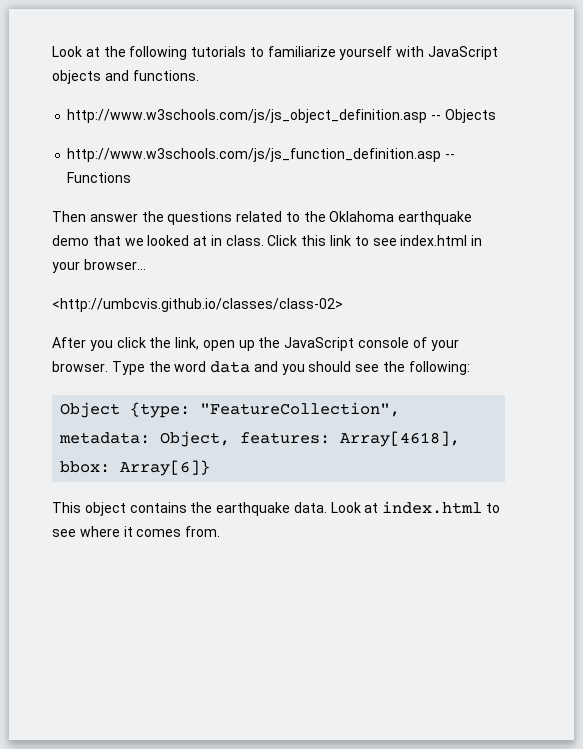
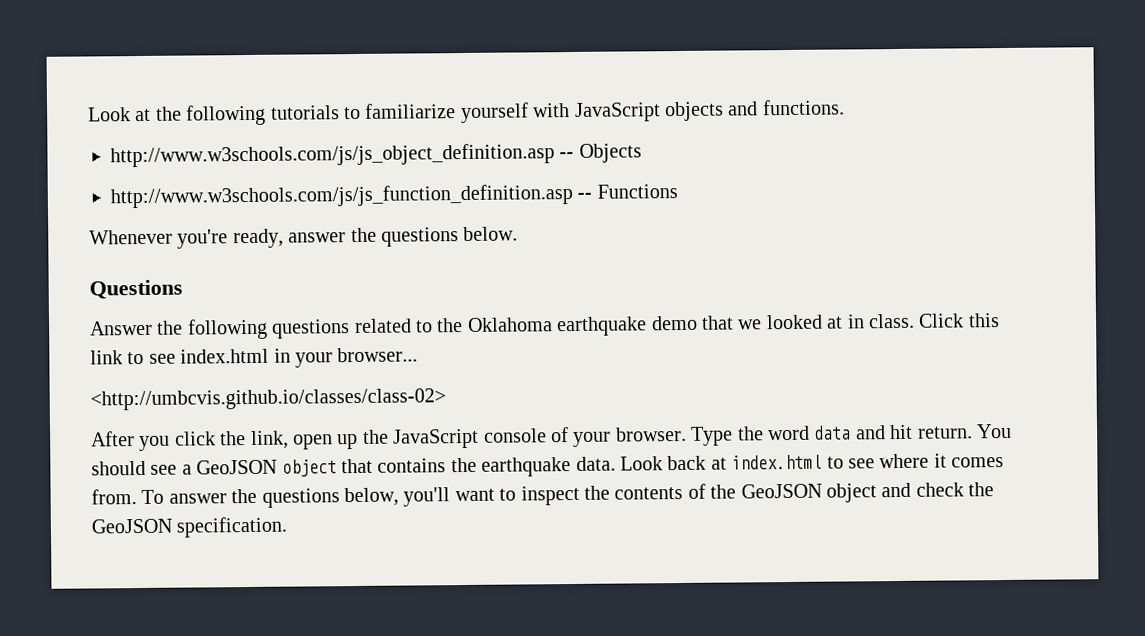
- Then answer the questions related to the Oklahoma earthquake demo that we looked at in class.
+ Whenever you're ready, answer the questions below.
+ Questions
+ Answer the following questions related to the Oklahoma earthquake demo that we looked at in class.
- Type the word data and you should see the following:
- Object {type: "FeatureCollection", metadata: Object, features: Array[4618], bbox: Array[6]}
- This object contains the earthquake data.
+ Type the word data and hit return. You should see a GeoJSON object that contains the earthquake data.
- Look at index.html to see where it comes from.
+ Look back at index.html to see where it comes from.
+ To answer the questions below, you'll want to inspect the contents of the GeoJSON object and check the GeoJSON specification.

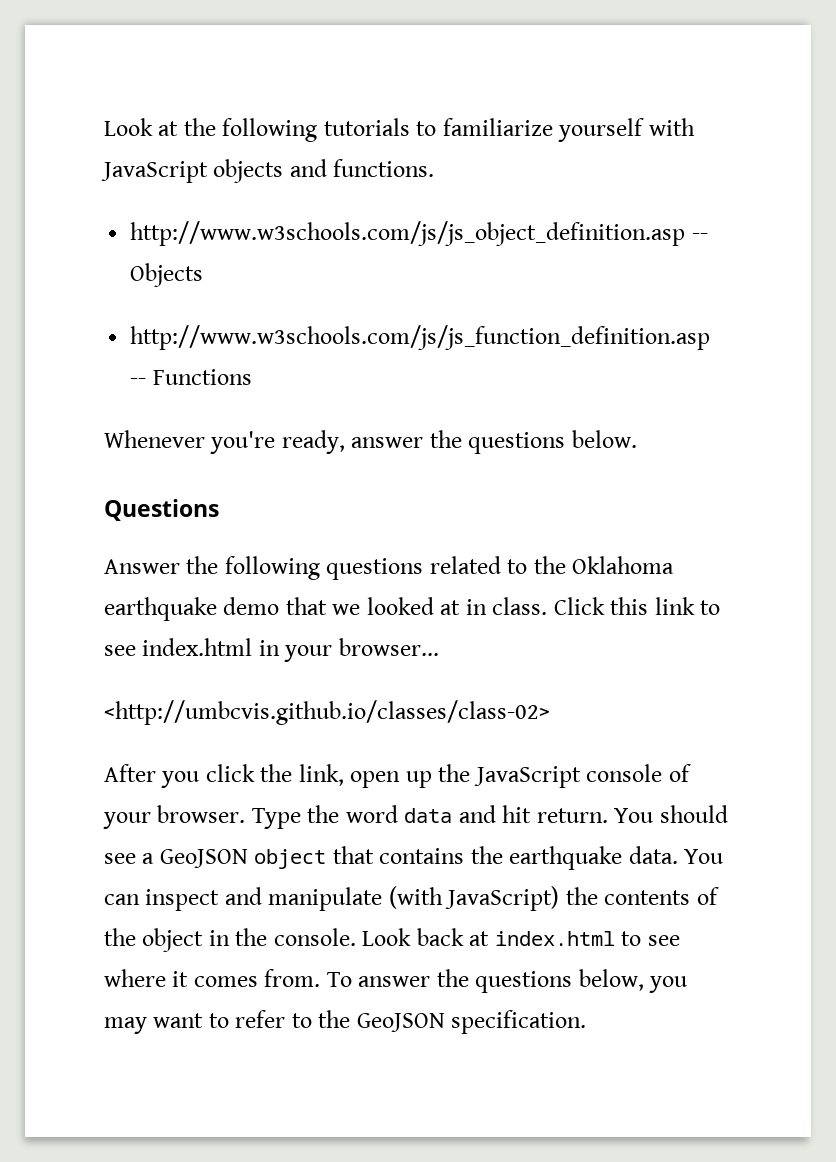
+ You can inspect and manipulate (with JavaScript) the contents of the object in the console.
- To answer the questions below, you'll want to inspect the contents of the GeoJSON object and check the GeoJSON specification.
+ To answer the questions below, you may want to refer to the GeoJSON specification.

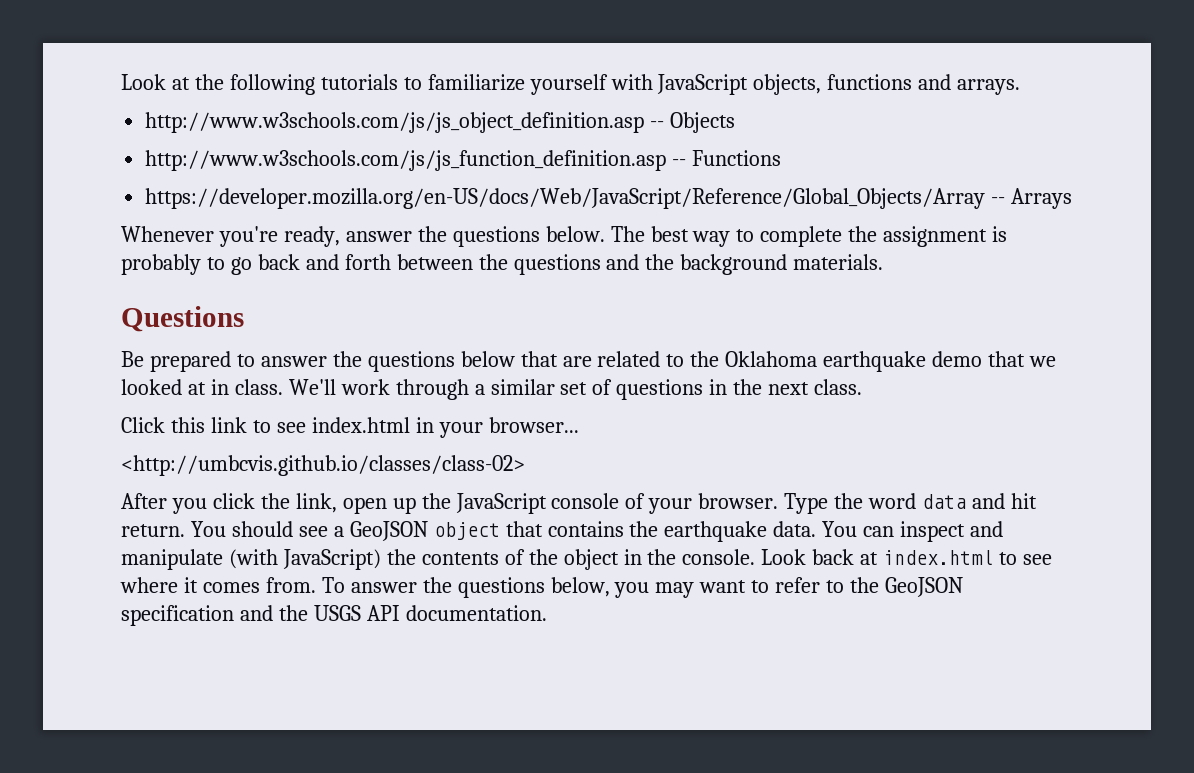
- Look at the following tutorials to familiarize yourself with JavaScript objects and functions.
+ Look at the following tutorials to familiarize yourself with JavaScript objects, functions and arrays.
+ https://developer.mozilla.org/en-US/docs/Web/JavaScript/Reference/Global_Objects/Array -- Arrays
- Whenever you're ready, answer the questions below.
+ Whenever you're ready, answer the questions below. The best way to complete the assignment is probably to go back and forth between the questions and the background materials.
  Questions
- Answer the following questions related to the Oklahoma earthquake demo that we looked at in class. Click this link to see index.html in your browser...
+ Be prepared to answer the questions below that are related to the Oklahoma earthquake demo that we looked at in class. We'll work through a similar set of questions in the next class.
+ Click this link to see index.html in your browser...
- To answer the questions below, you may want to refer to the GeoJSON specification.
+ To answer the questions below, you may want to refer to the GeoJSON specification and the USGS API documentation.

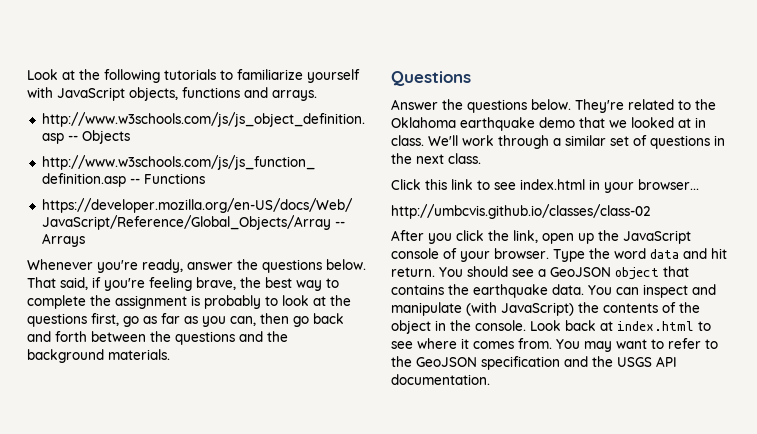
- The best way to complete the assignment is probably to go back and forth between the questions and the background materials.
+ That said, if you're feeling brave, the best way to complete the assignment is probably to look at the questions first, go as far as you can, then go back and forth between the questions and the background materials.
- Be prepared to answer the questions below that are related to the Oklahoma earthquake demo that we looked at in class.
+ Answer the questions below. They're related to the Oklahoma earthquake demo that we looked at in class.
- <http://umbcvis.github.io/classes/class-02>
+ http://umbcvis.github.io/classes/class-02
- To answer the questions below, you may want to refer to the GeoJSON specification and the USGS API documentation.
+ You may want to refer to the GeoJSON specification and the USGS API documentation.

